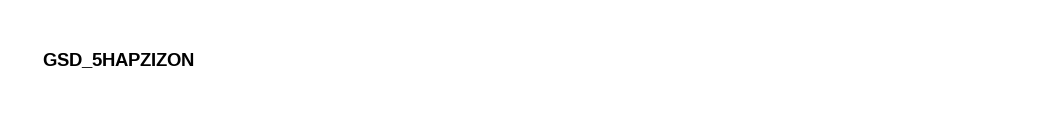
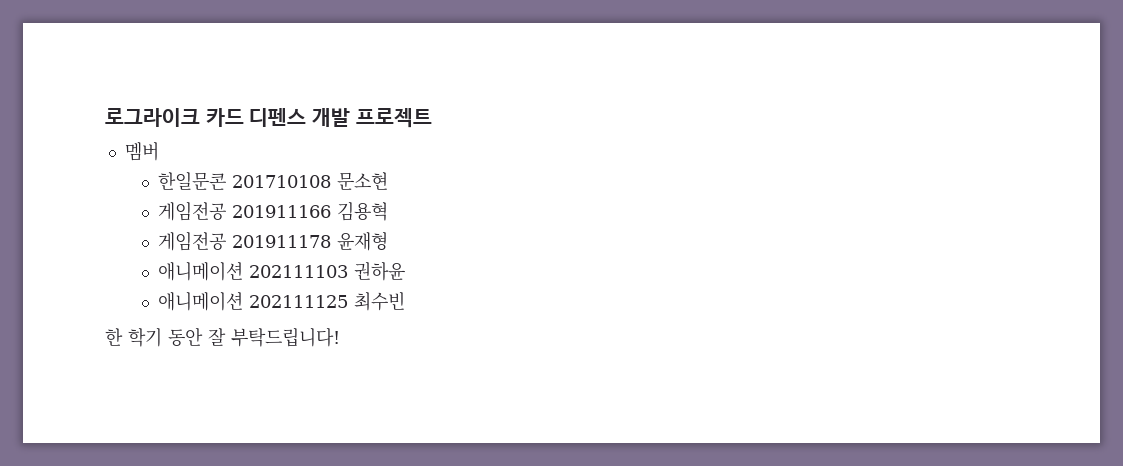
- GSD_5HAPZIZON
+ 로그라이크 카드 디펜스 개발 프로젝트
+ 멤버
+ 한일문콘 201710108 문소현
+ 게임전공 201911166 김용혁
+ 게임전공 201911178 윤재형
+ 애니메이션 202111103 권하윤
+ 애니메이션 202111125 최수빈
+ 한 학기 동안 잘 부탁드립니다!

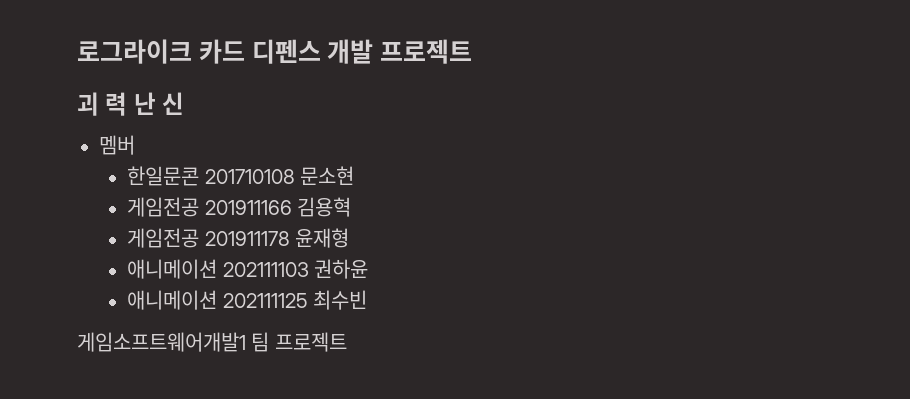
+ 괴 력 난 신
- 한 학기 동안 잘 부탁드립니다!
+ 게임소프트웨어개발1 팀 프로젝트

